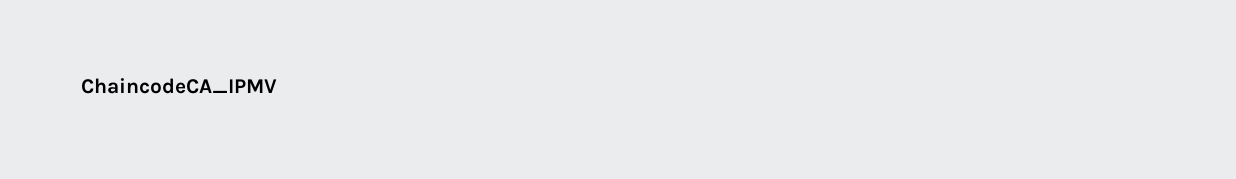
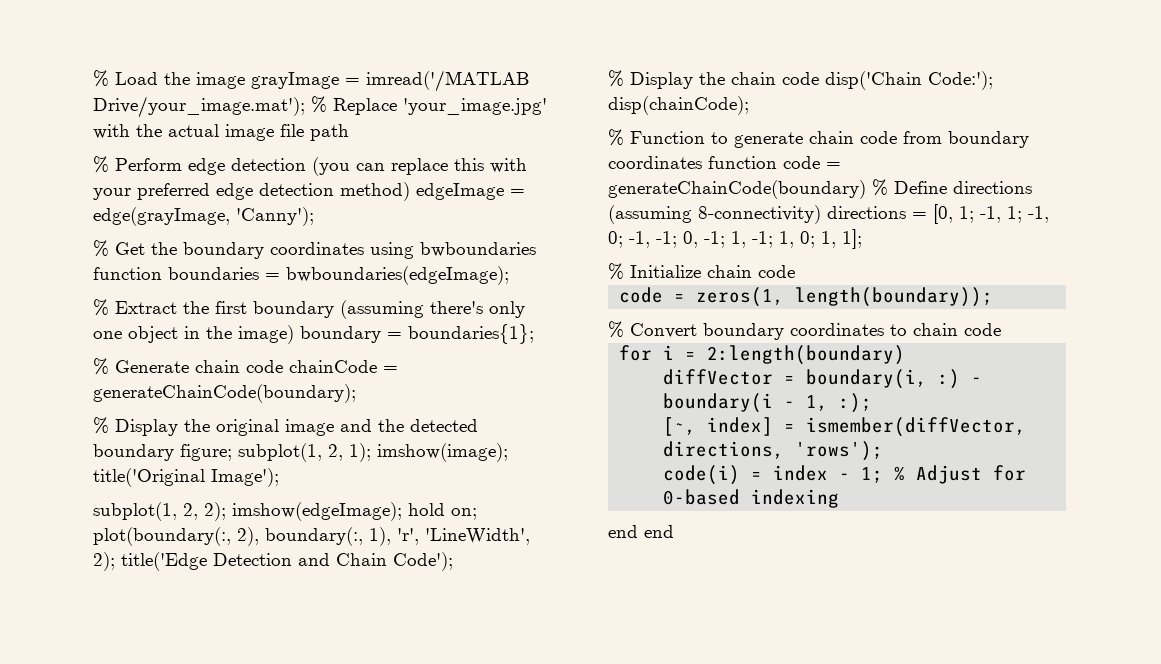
- ChaincodeCA_IPMV
+ % Load the image grayImage = imread('/MATLAB Drive/your_image.mat'); % Replace 'your_image.jpg' with the actual image file path
+ % Perform edge detection (you can replace this with your preferred edge detection method) edgeImage = edge(grayImage, 'Canny');
+ % Get the boundary coordinates using bwboundaries function boundaries = bwboundaries(edgeImage);
+ % Extract the first boundary (assuming there's only one object in the image) boundary = boundaries{1};
+ % Generate chain code chainCode = generateChainCode(boundary);
+ % Display the original image and the detected boundary figure; subplot(1, 2, 1); imshow(image); title('Original Image');
+ subplot(1, 2, 2); imshow(edgeImage); hold on; plot(boundary(:, 2), boundary(:, 1), 'r', 'LineWidth', 2); title('Edge Detection and Chain Code');
+ % Display the chain code disp('Chain Code:'); disp(chainCode);
+ % Function to generate chain code from boundary coordinates function code = generateChainCode(boundary) % Define directions (assuming 8-connectivity) directions = [0, 1; -1, 1; -1, 0; -1, -1; 0, -1; 1, -1; 1, 0; 1, 1];
+ % Initialize chain code
+ code = zeros(1, length(boundary));
+ % Convert boundary coordinates to chain code
+ for i = 2:length(boundary)
+ diffVector = boundary(i, :) - boundary(i - 1, :);
+ [~, index] = ismember(diffVector, directions, 'rows');
+ code(i) = index - 1; % Adjust for 0-based indexing
+ end end

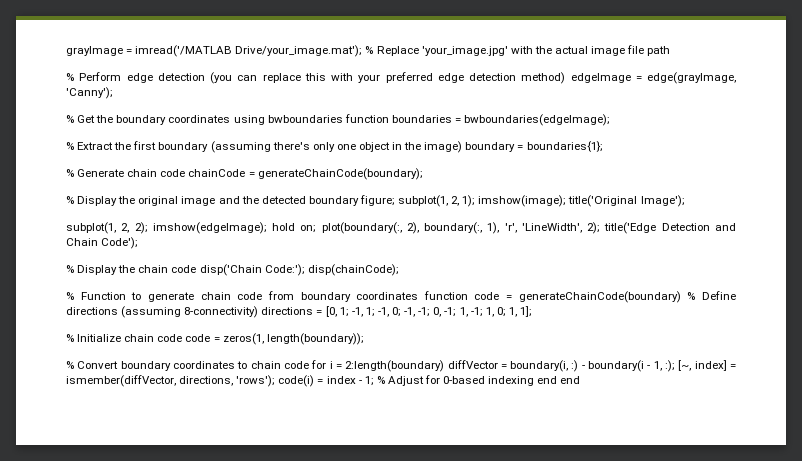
- % Load the image grayImage = imread('/MATLAB Drive/your_image.mat'); % Replace 'your_image.jpg' with the actual image file path
+ grayImage = imread('/MATLAB Drive/your_image.mat'); % Replace 'your_image.jpg' with the actual image file path
- % Initialize chain code
- code = zeros(1, length(boundary));
+ % Initialize chain code code = zeros(1, length(boundary));
- % Convert boundary coordinates to chain code
- for i = 2:length(boundary)
- diffVector = boundary(i, :) - boundary(i - 1, :);
- [~, index] = ismember(diffVector, directions, 'rows');
- code(i) = index - 1; % Adjust for 0-based indexing
- end end
+ % Convert boundary coordinates to chain code for i = 2:length(boundary) diffVector = boundary(i, :) - boundary(i - 1, :); [~, index] = ismember(diffVector, directions, 'rows'); code(i) = index - 1; % Adjust for 0-based indexing end end

